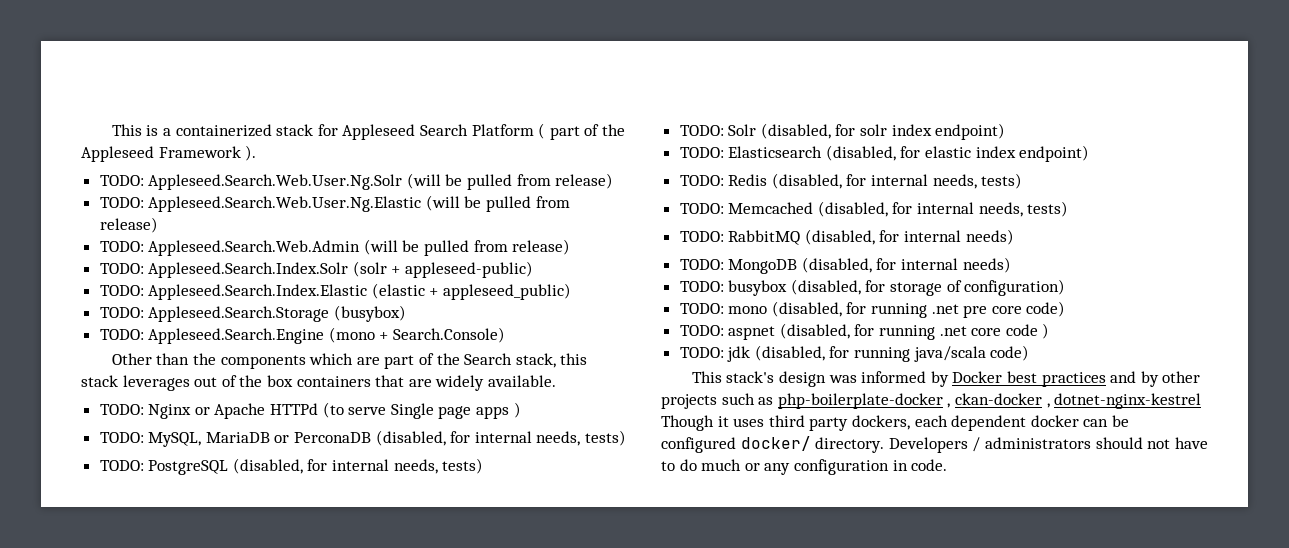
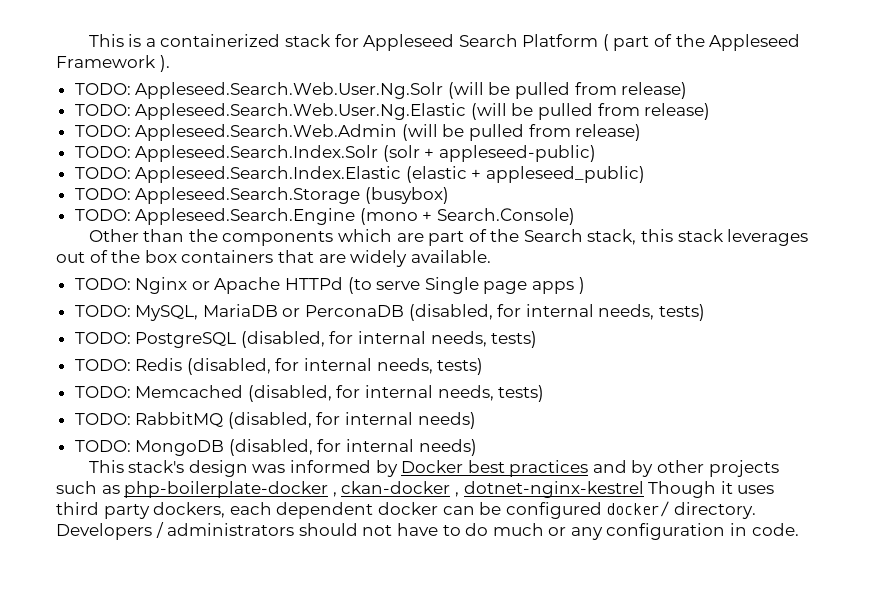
- TODO: Solr (disabled, for solr index endpoint)
- TODO: Elasticsearch (disabled, for elastic index endpoint)
- TODO: busybox (disabled, for storage of configuration)
- TODO: mono (disabled, for running .net pre core code)
- TODO: aspnet (disabled, for running .net core code )
- TODO: jdk (disabled, for running java/scala code)

